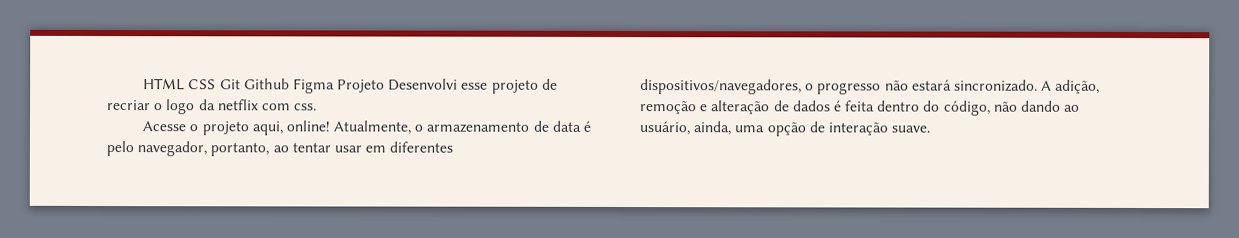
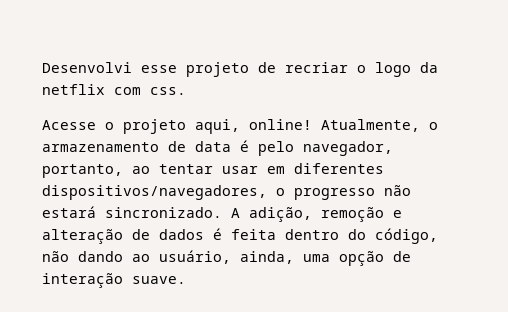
- HTML CSS Git Github Figma Projeto Desenvolvi esse projeto de recriar o logo da netflix com css.
+ Desenvolvi esse projeto de recriar o logo da netflix com css.

